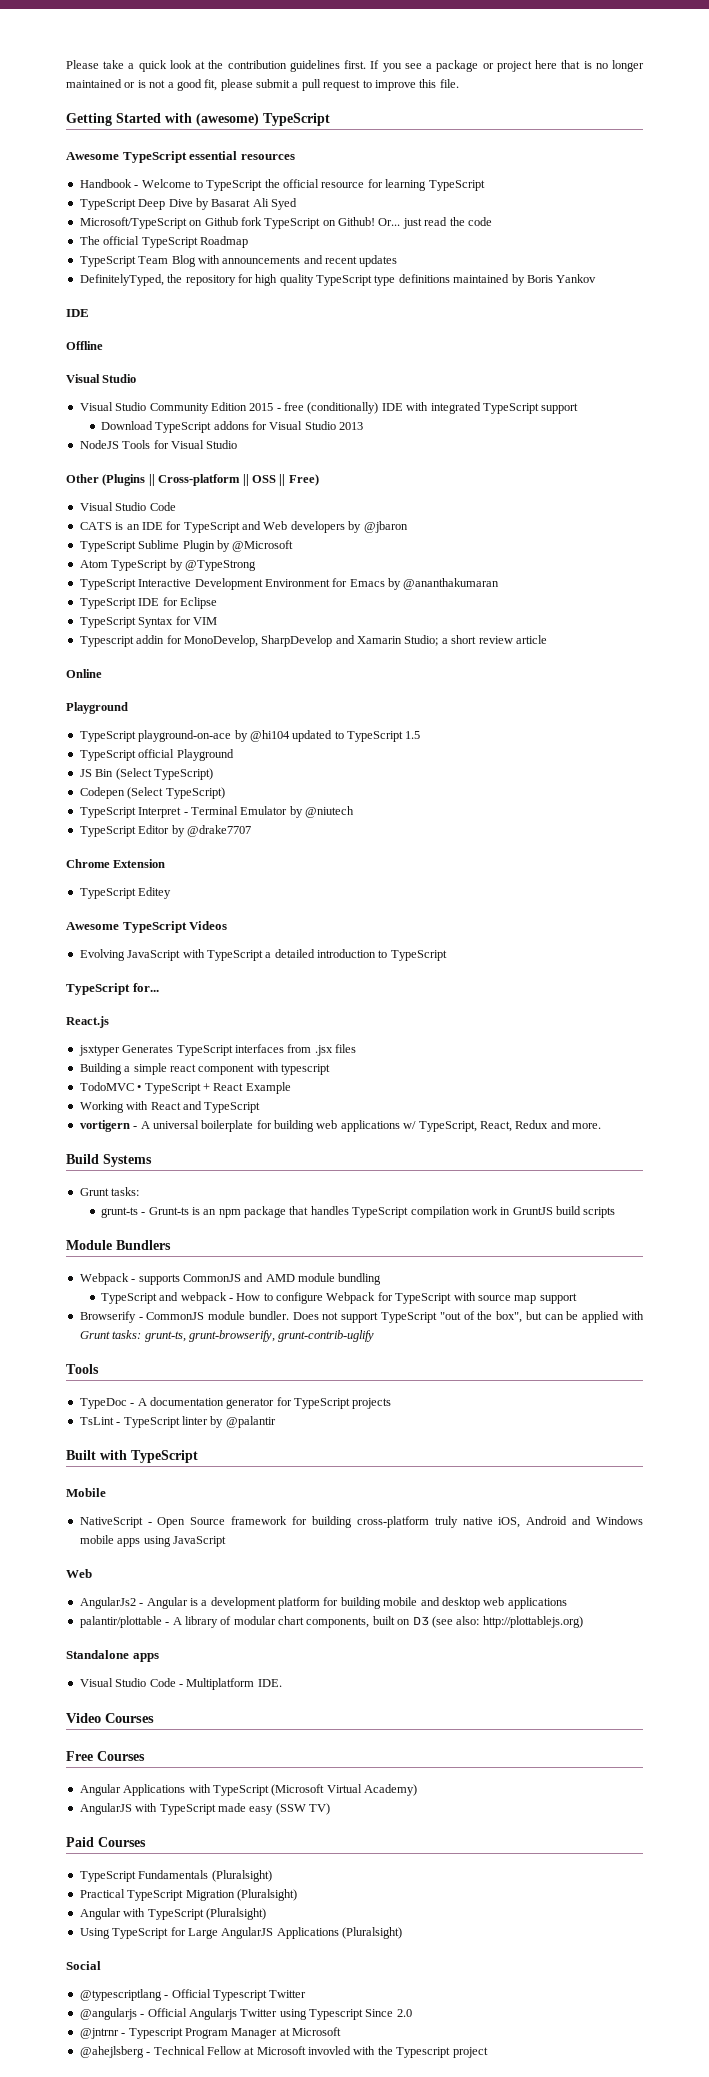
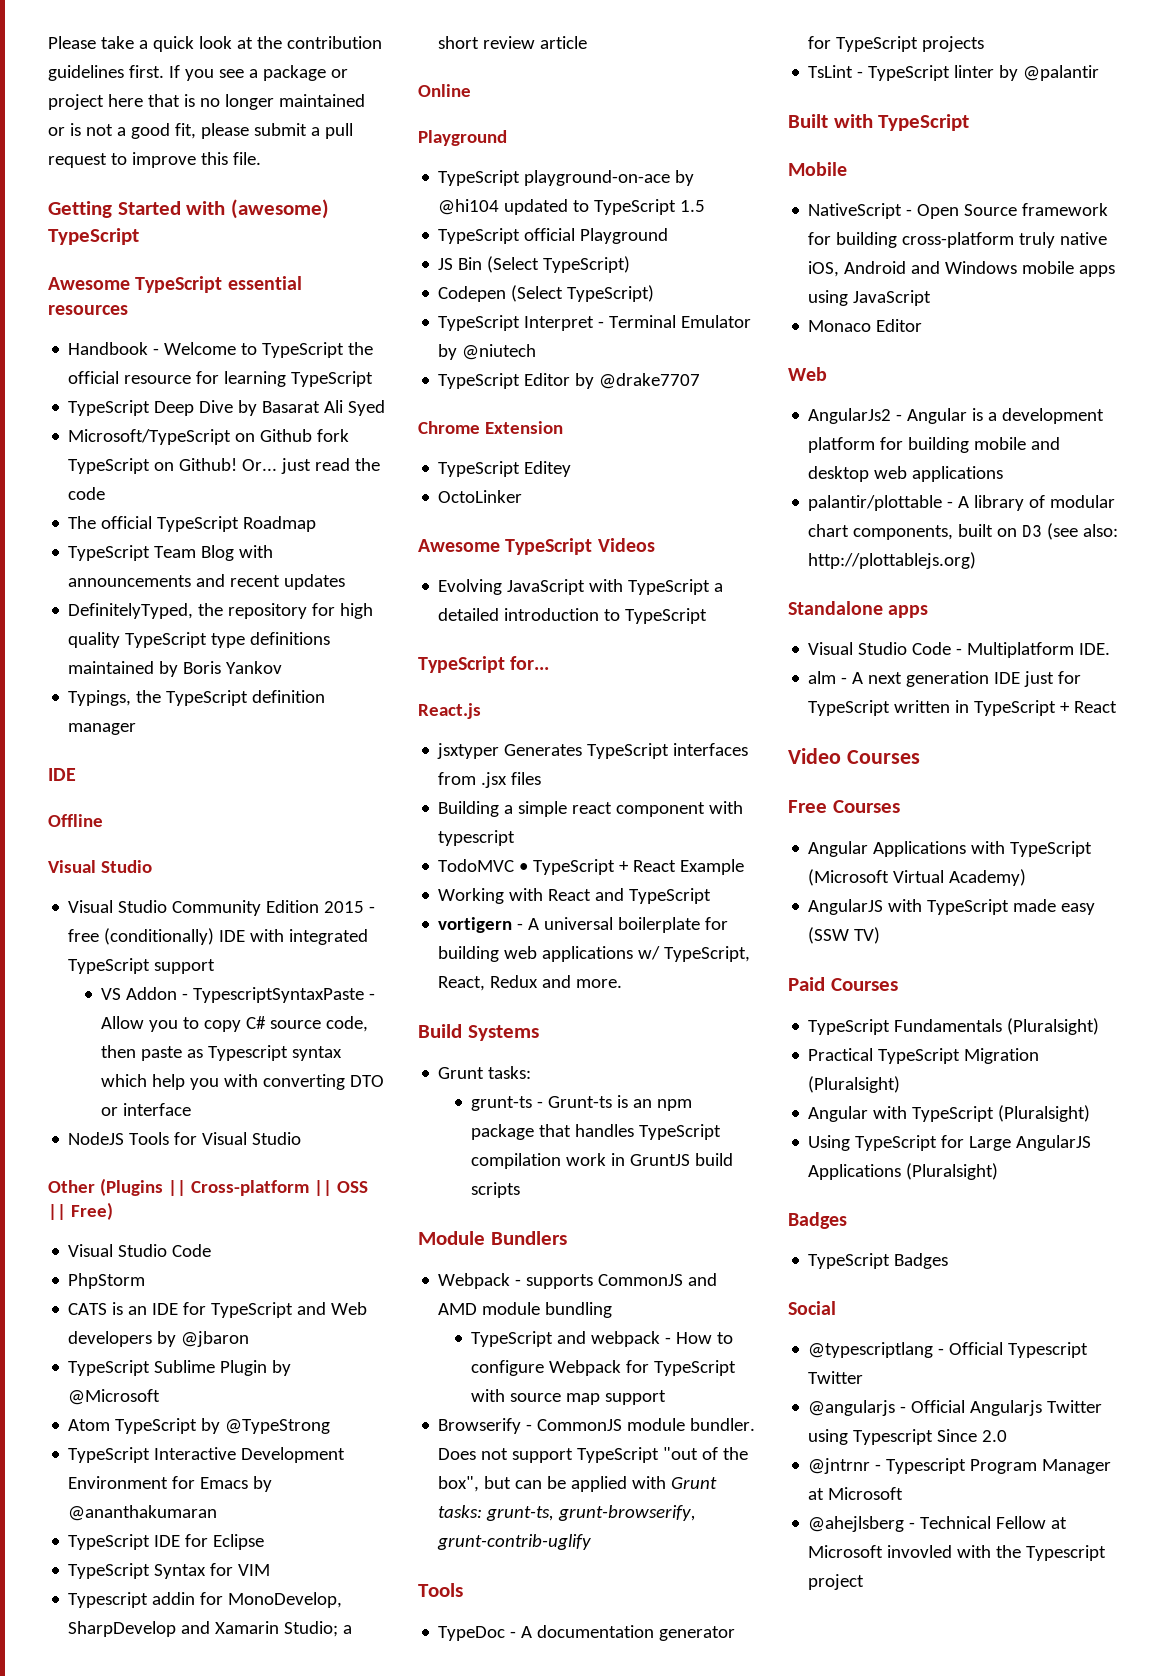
+ Typings, the TypeScript definition manager
- Download TypeScript addons for Visual Studio 2013
+ VS Addon - TypescriptSyntaxPaste - Allow you to copy C# source code, then paste as Typescript syntax which help you with converting DTO or interface
+ PhpStorm
+ OctoLinker
+ Monaco Editor
+ alm - A next generation IDE just for TypeScript written in TypeScript + React
  Using TypeScript for Large AngularJS Applications (Pluralsight)
+ Badges
+ TypeScript Badges

